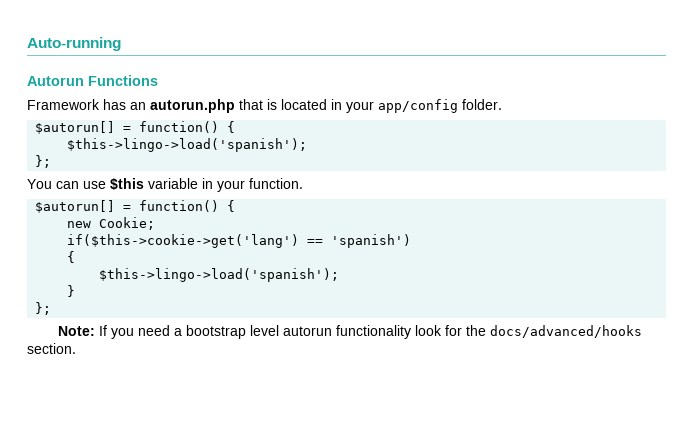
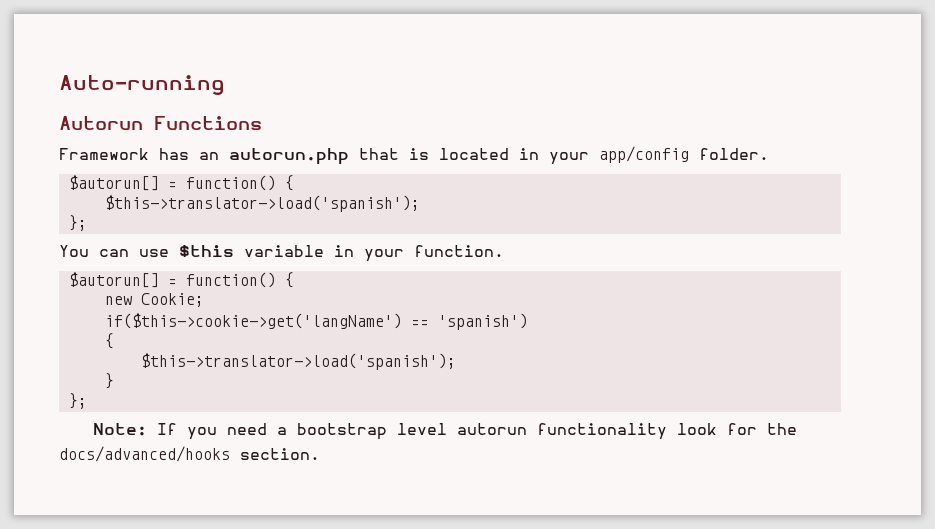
  Framework has an autorun.php that is located in your app/config folder.
  $autorun[] = function() {
- $this->lingo->load('spanish');
+ $this->translator->load('spanish');
- if($this->cookie->get('lang') == 'spanish')
+ if($this->cookie->get('langName') == 'spanish')
  {
- $this->lingo->load('spanish');
+ $this->translator->load('spanish');

